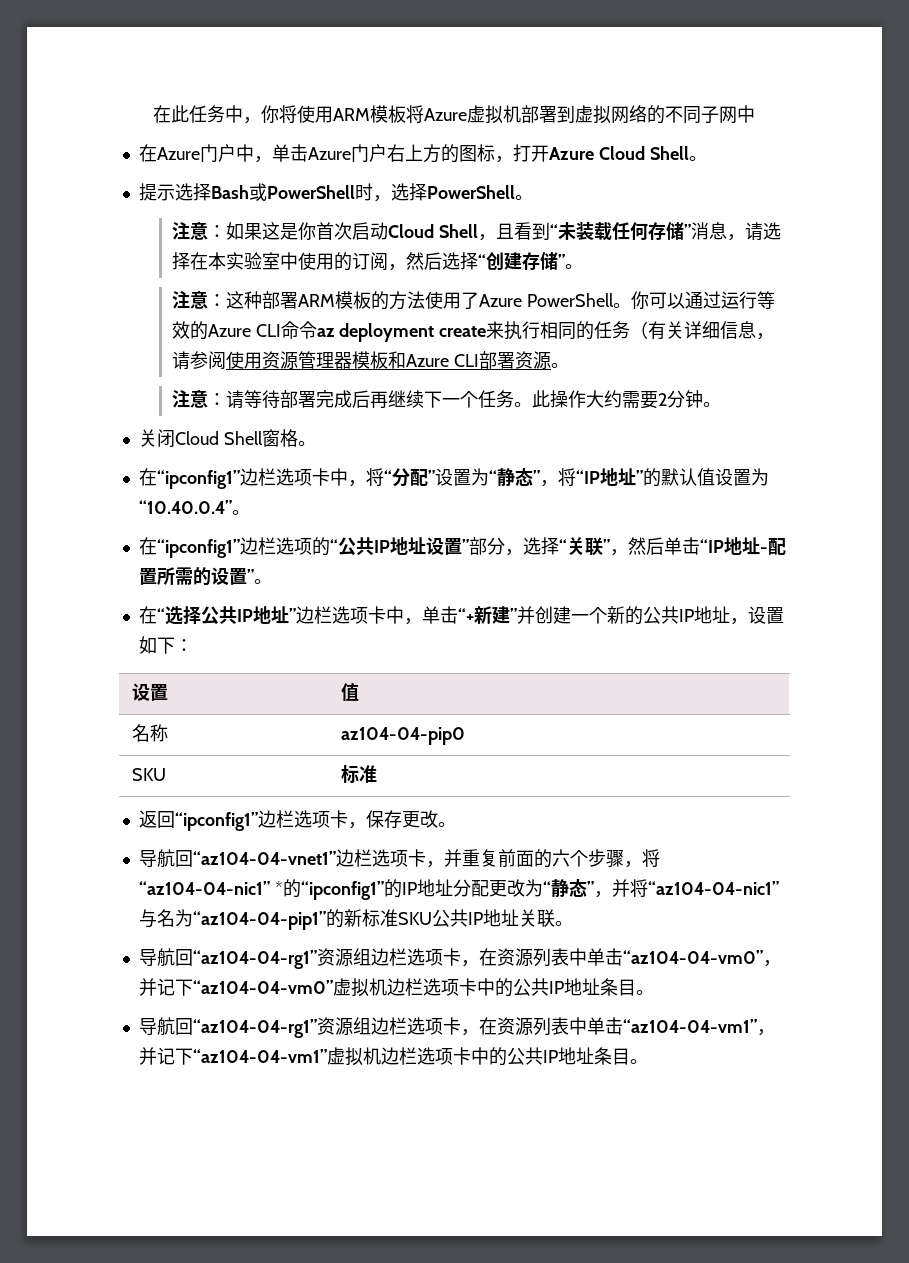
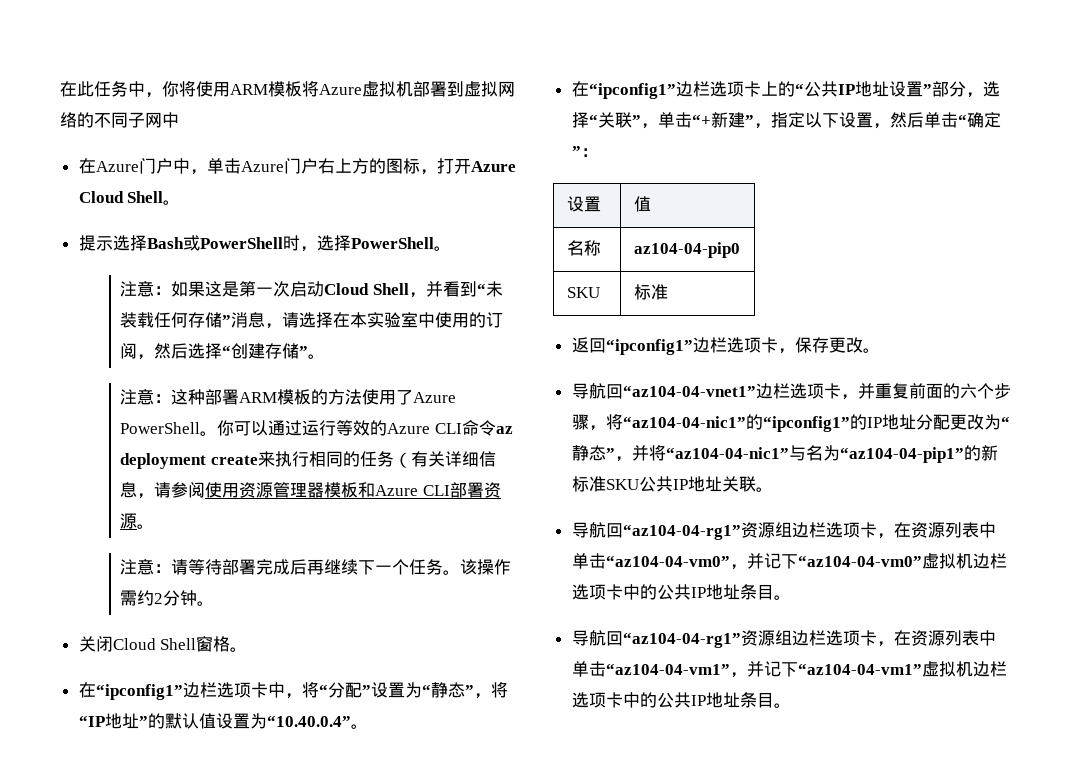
- 注意：如果这是你首次启动Cloud Shell，且看到“未装载任何存储”消息，请选择在本实验室中使用的订阅，然后选择“创建存储”。
+ 注意：如果这是第一次启动Cloud Shell，并看到“未装载任何存储”消息，请选择在本实验室中使用的订阅，然后选择“创建存储”。
- 此操作大约需要2分钟。
+ 该操作需约2分钟。
- 在“ipconfig1”边栏选项的“公共IP地址设置”部分，选择“关联”，然后单击“IP地址-配置所需的设置”。
- 在“选择公共IP地址”边栏选项卡中，单击“+新建”并创建一个新的公共IP地址，设置如下：
+ 在“ipconfig1”边栏选项卡上的“公共IP地址设置”部分，选择“关联”，单击“+新建”，指定以下设置，然后单击“确定”：
- 导航回“az104-04-vnet1”边栏选项卡，并重复前面的六个步骤，将“az104-04-nic1” *的“ipconfig1”的IP地址分配更改为“静态”，并将“az104-04-nic1”与名为“az104-04-pip1”的新标准SKU公共IP地址关联。
+ 导航回“az104-04-vnet1”边栏选项卡，并重复前面的六个步骤，将“az104-04-nic1”的“ipconfig1”的IP地址分配更改为“静态”，并将“az104-04-nic1”与名为“az104-04-pip1”的新标准SKU公共IP地址关联。

